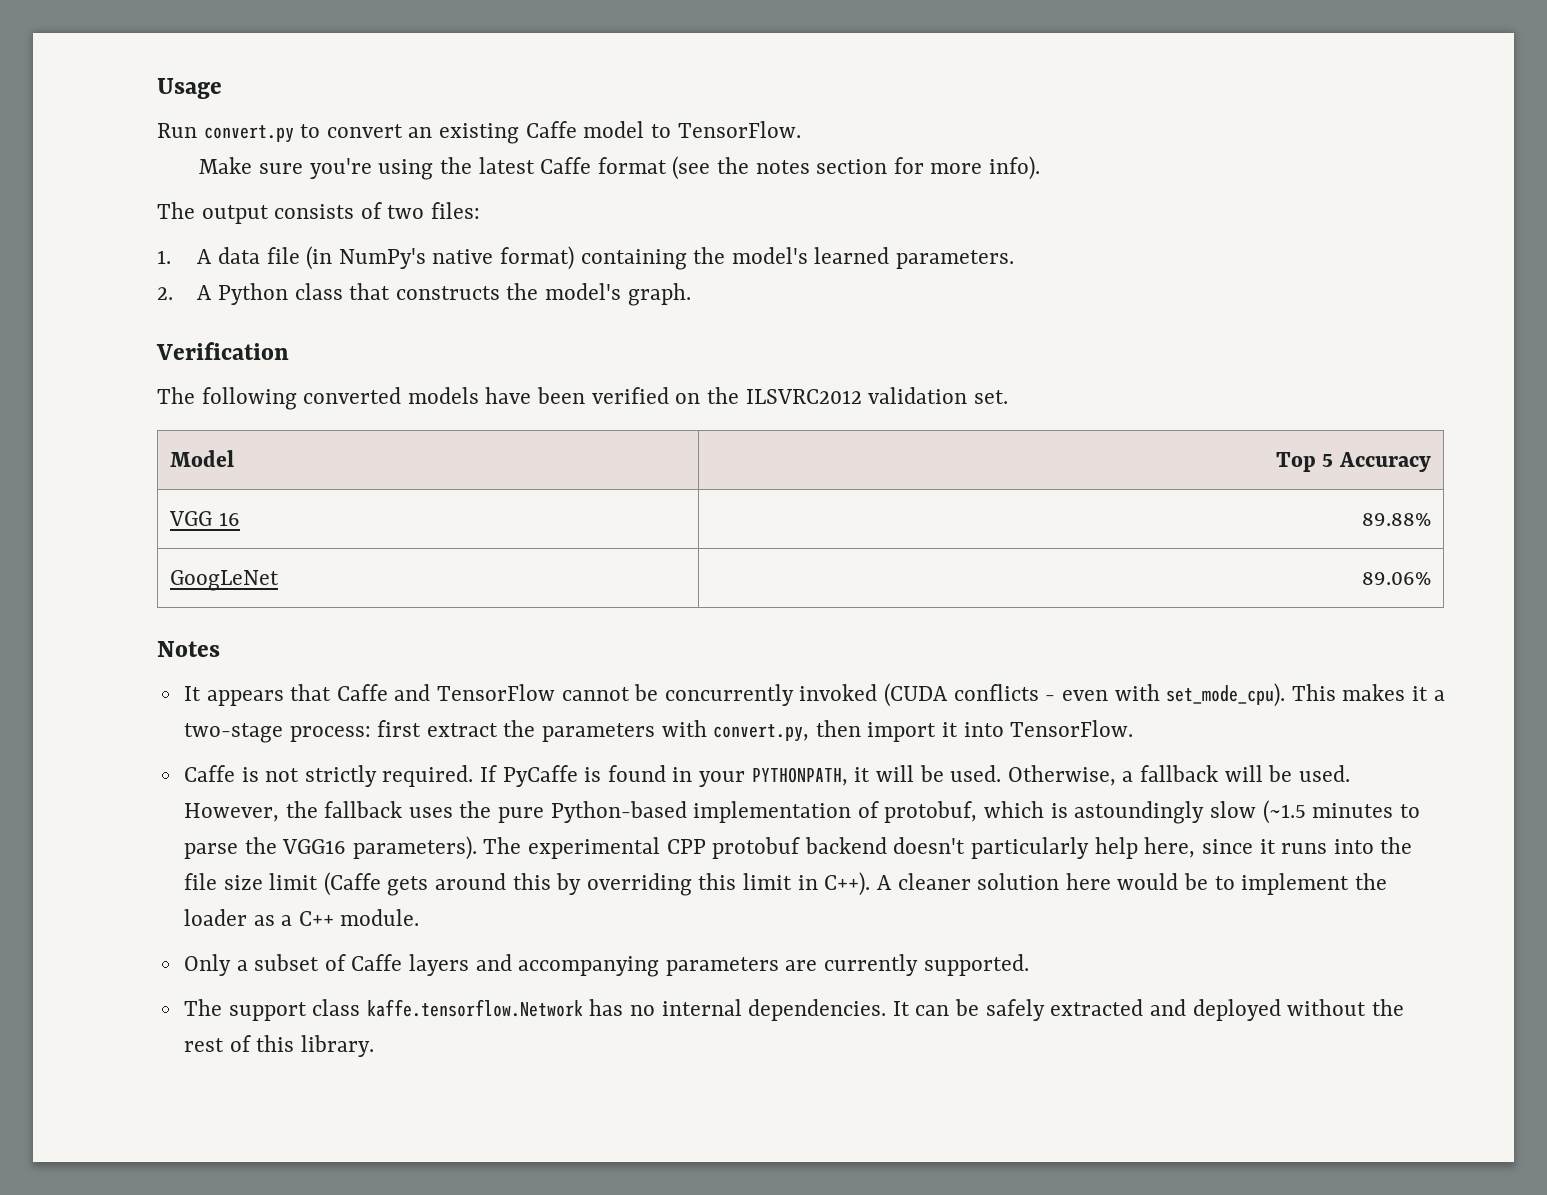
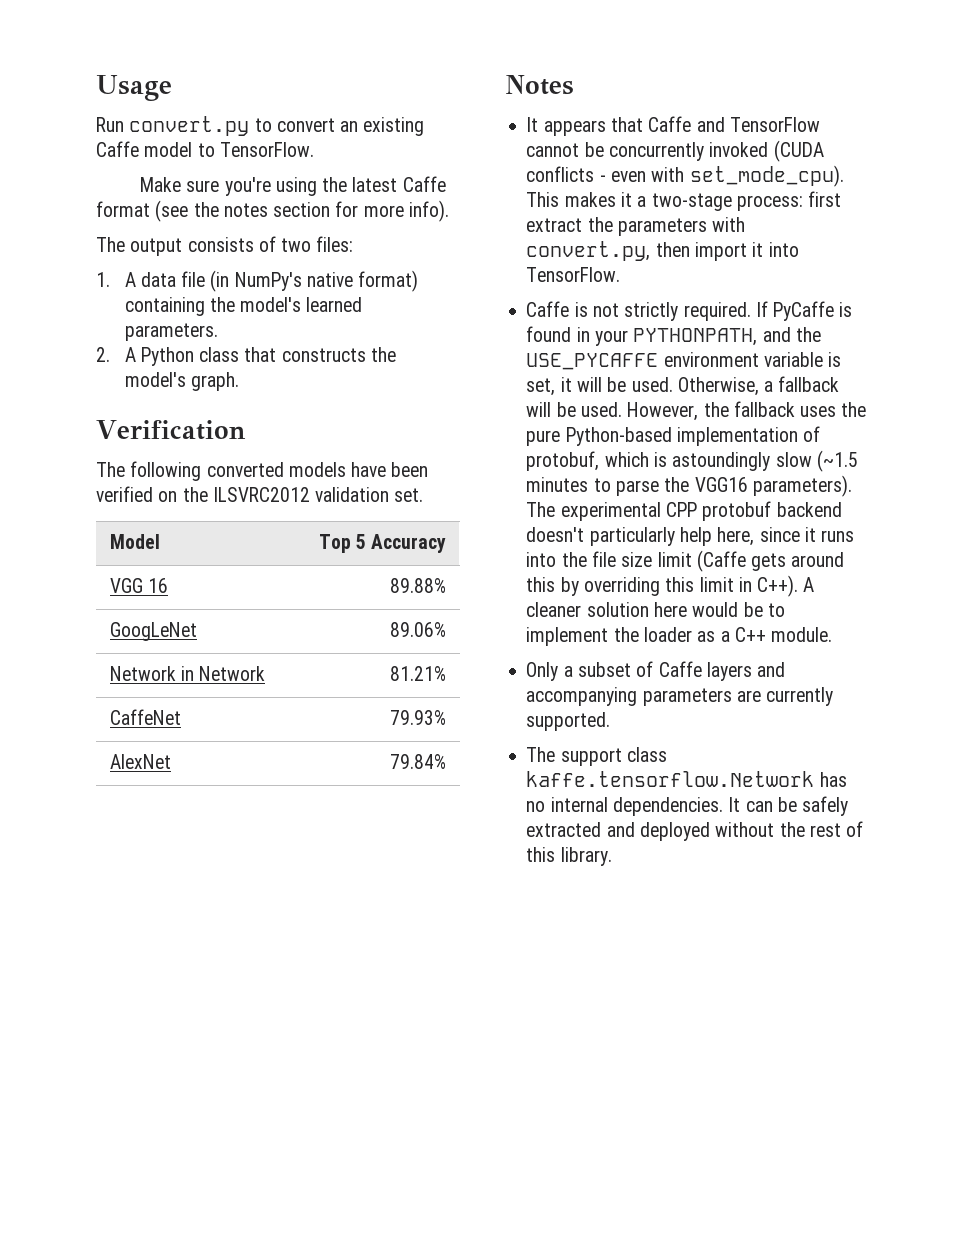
+ Network in Network | 81.21%
+ CaffeNet | 79.93%
+ AlexNet | 79.84%
- If PyCaffe is found in your PYTHONPATH, it will be used.
+ If PyCaffe is found in your PYTHONPATH, and the USE_PYCAFFE environment variable is set, it will be used.

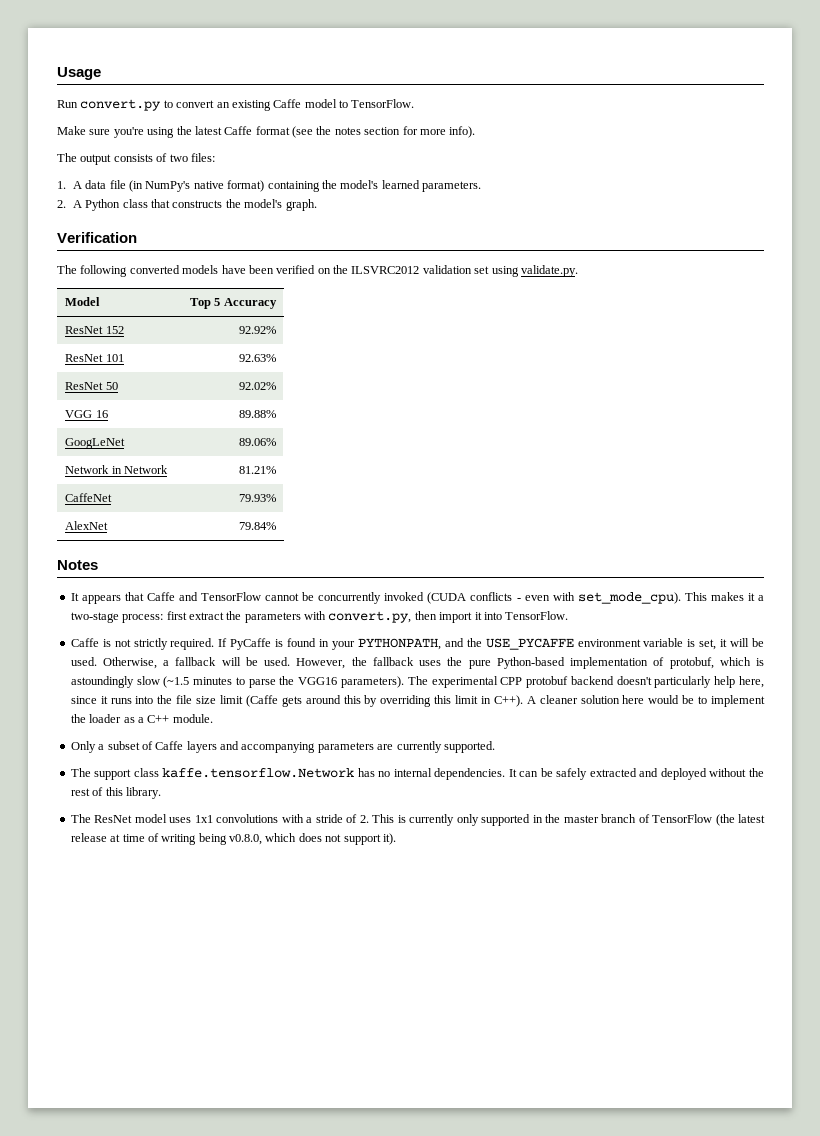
- The following converted models have been verified on the ILSVRC2012 validation set.
+ The following converted models have been verified on the ILSVRC2012 validation set using validate.py.
+ ResNet 152 | 92.92%
+ ResNet 101 | 92.63%
+ ResNet 50 | 92.02%
+ The ResNet model uses 1x1 convolutions with a stride of 2. This is currently only supported in the master branch of TensorFlow (the latest release at time of writing being v0.8.0, which does not support it).

